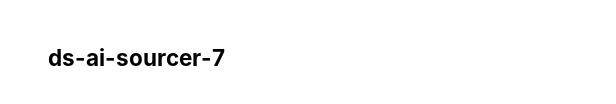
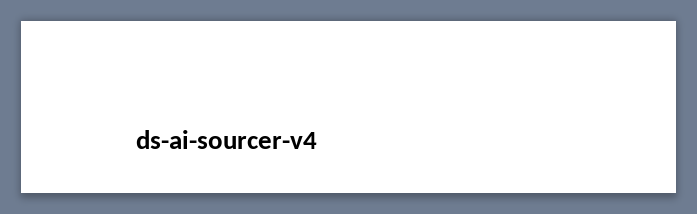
- ds-ai-sourcer-7
+ ds-ai-sourcer-v4

